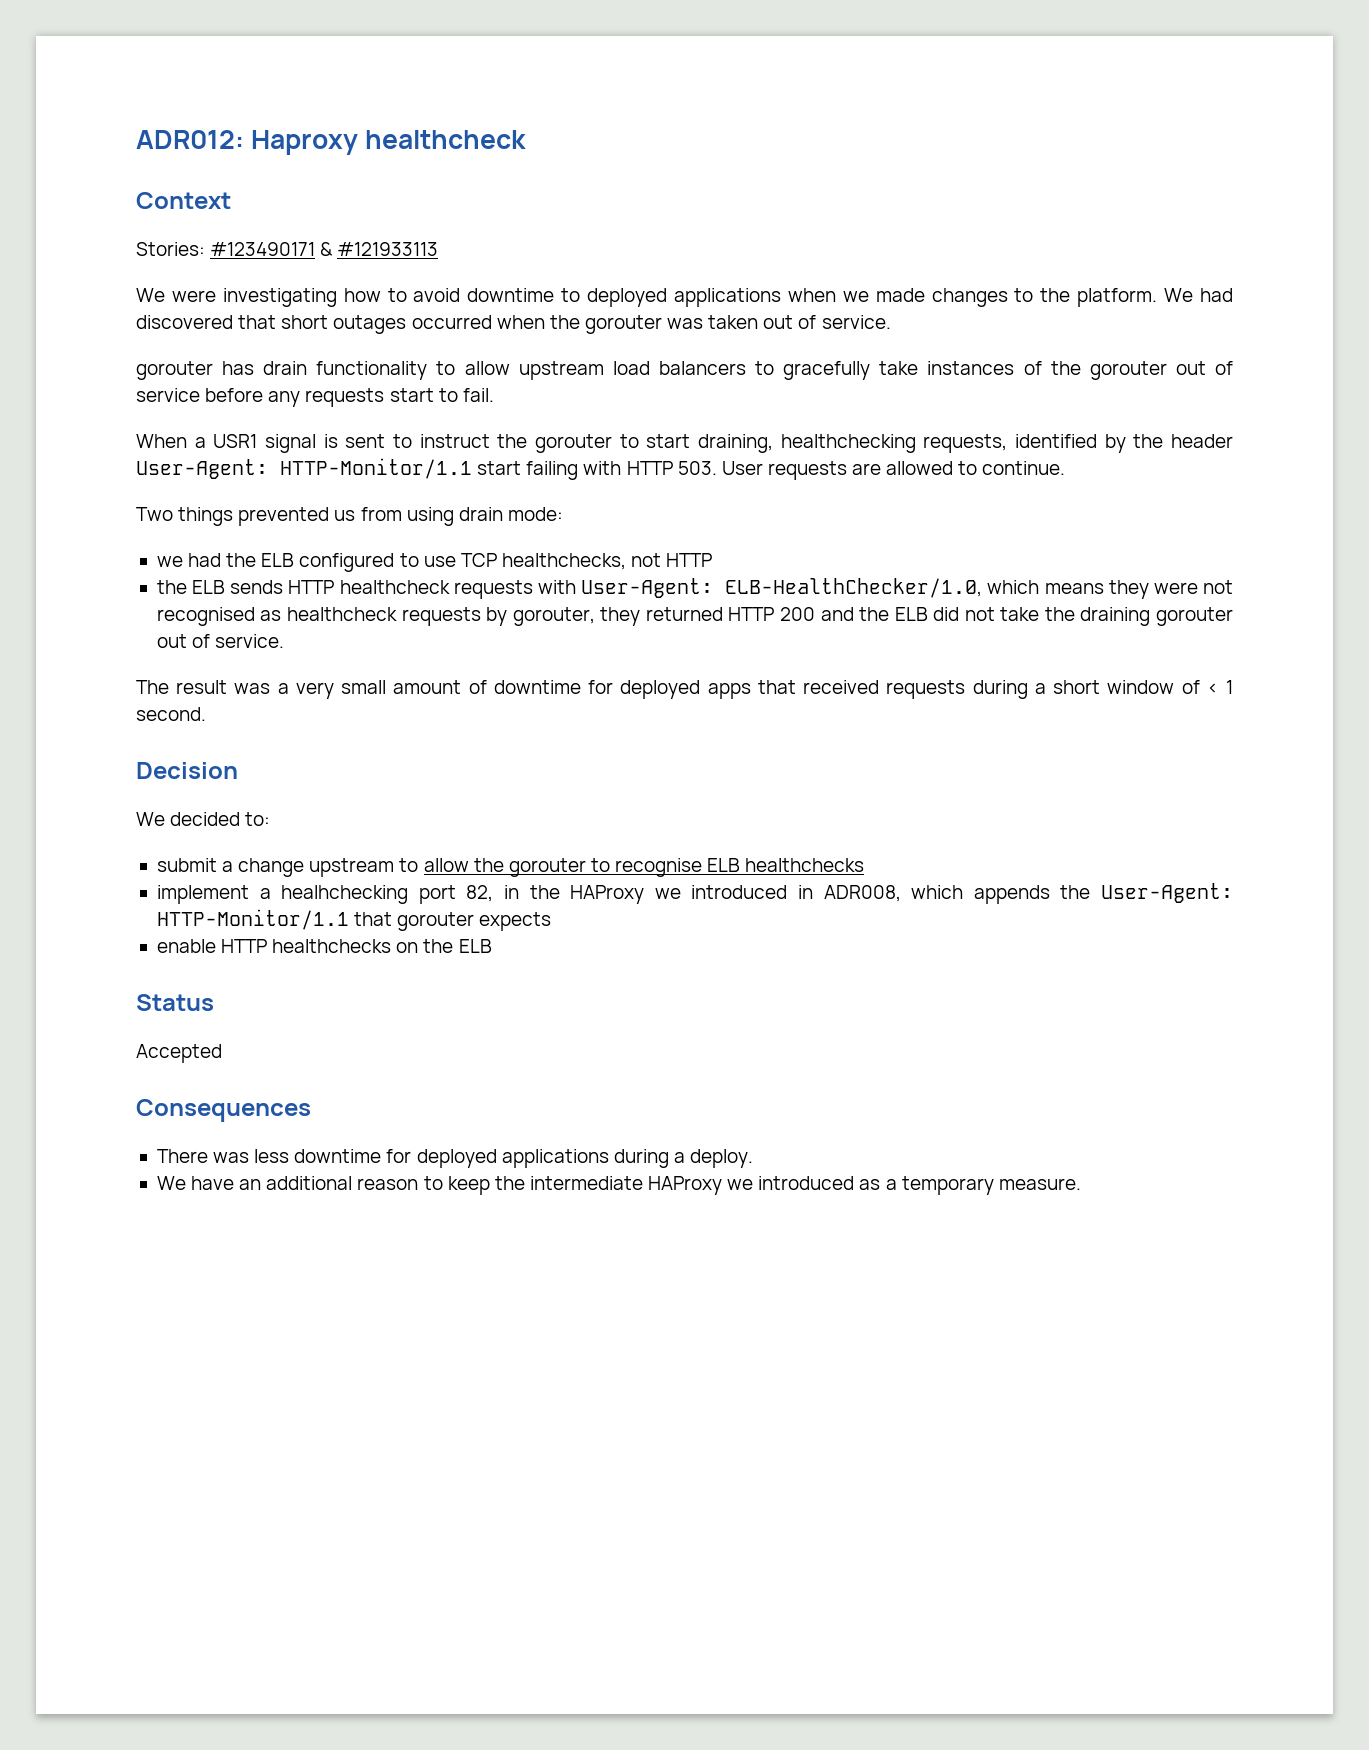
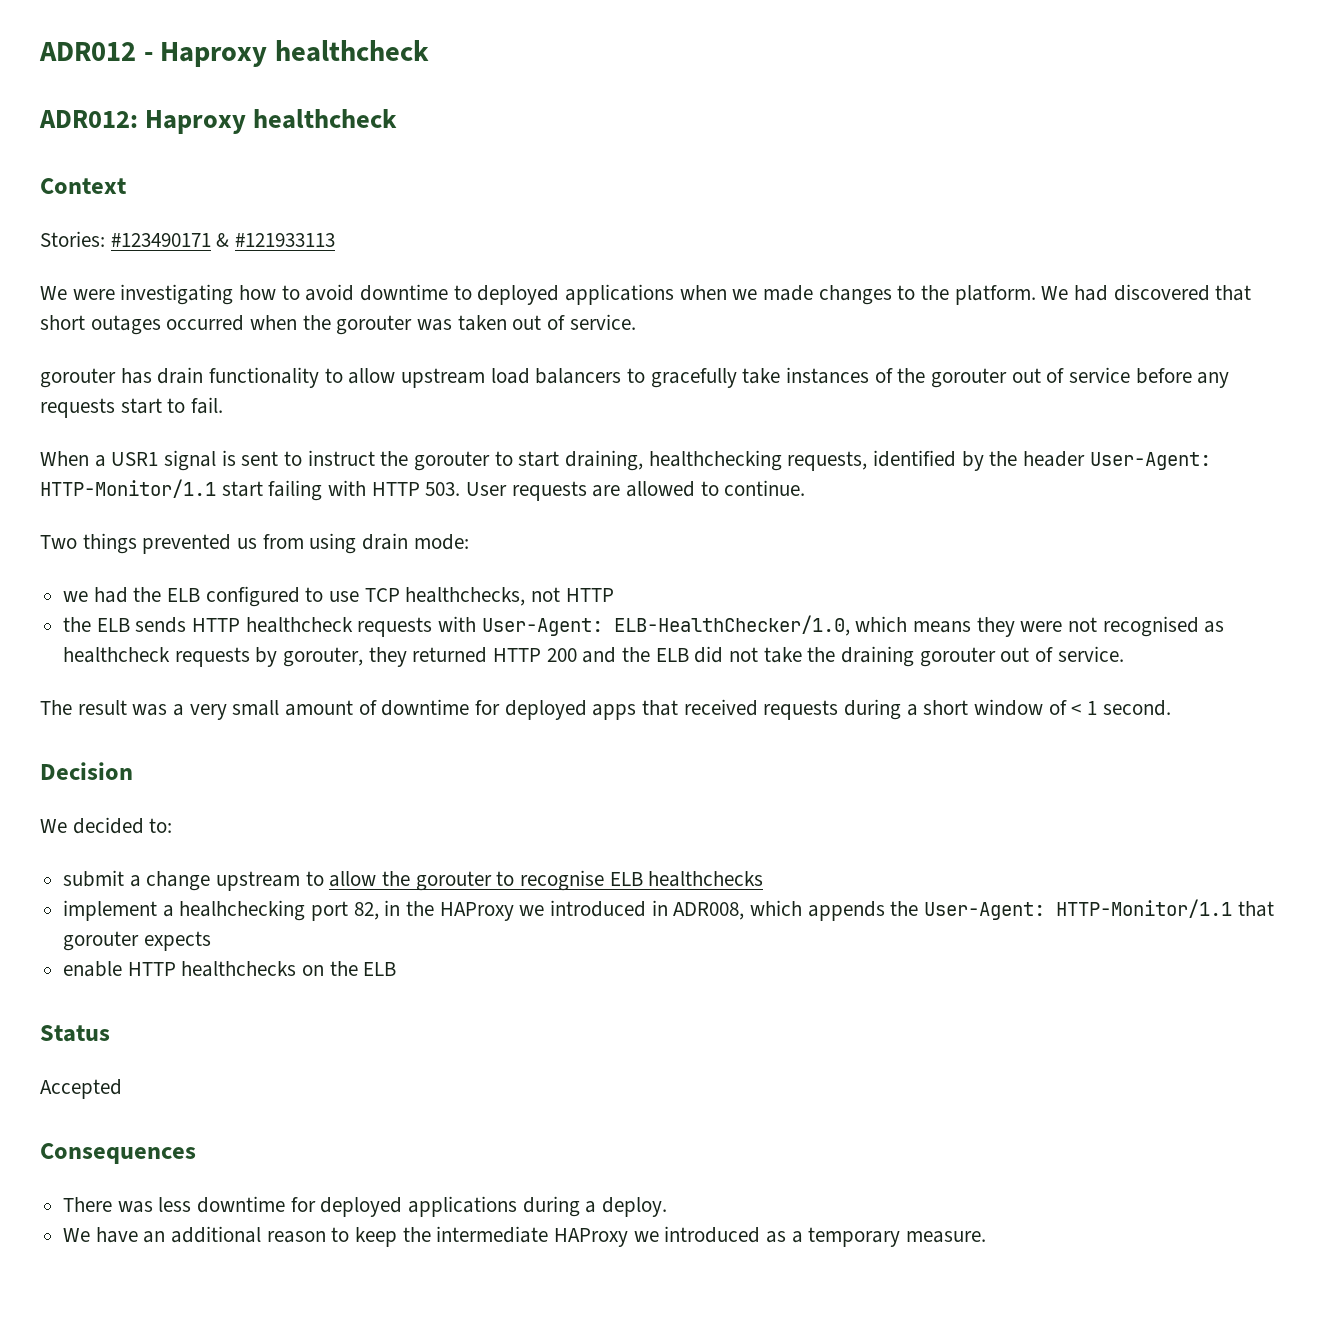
+ ADR012 - Haproxy healthcheck

